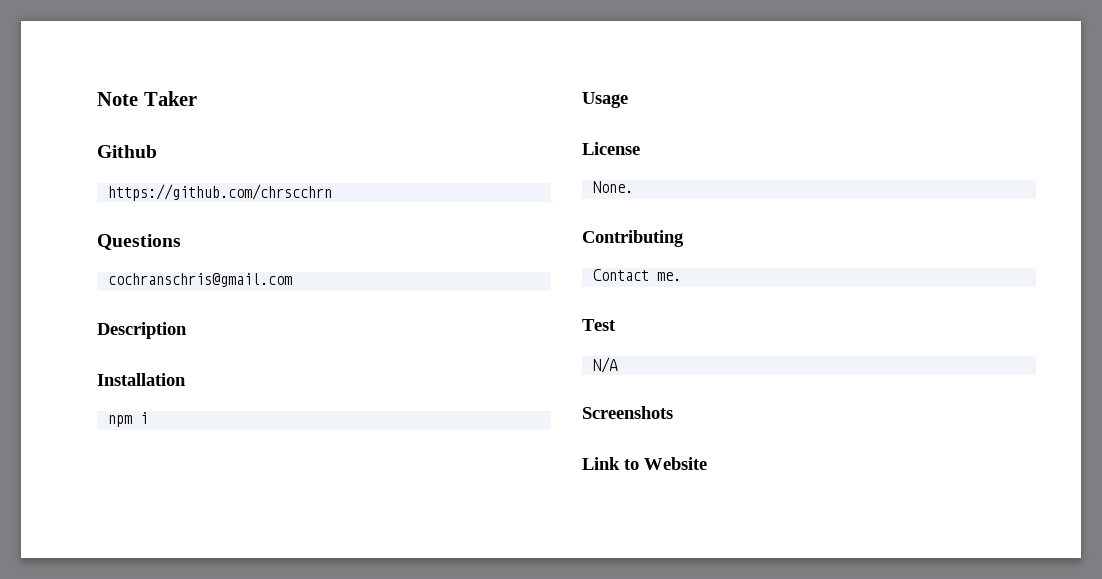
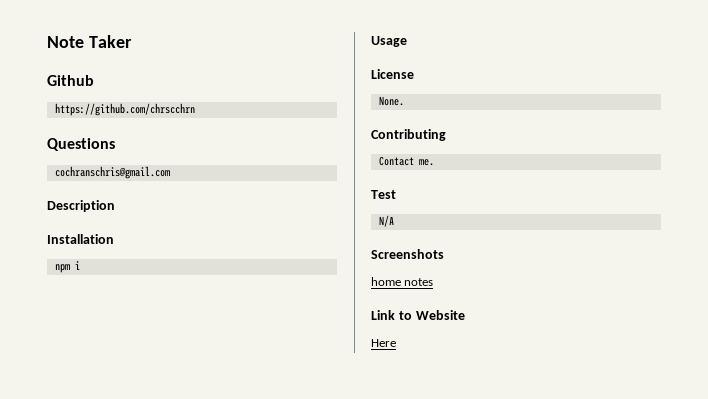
+ home notes
+ Here

